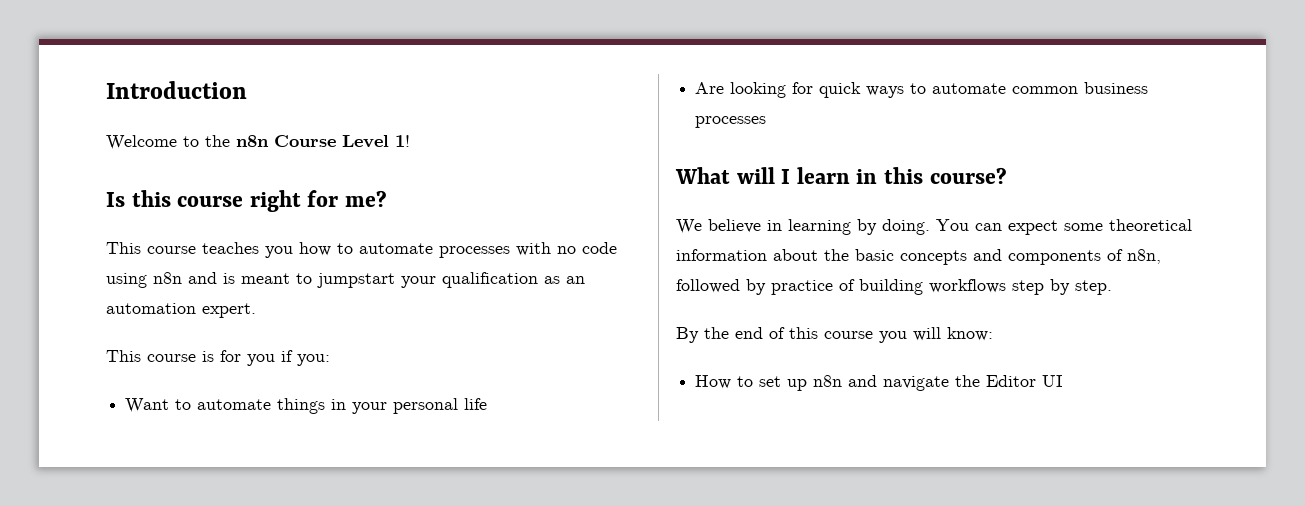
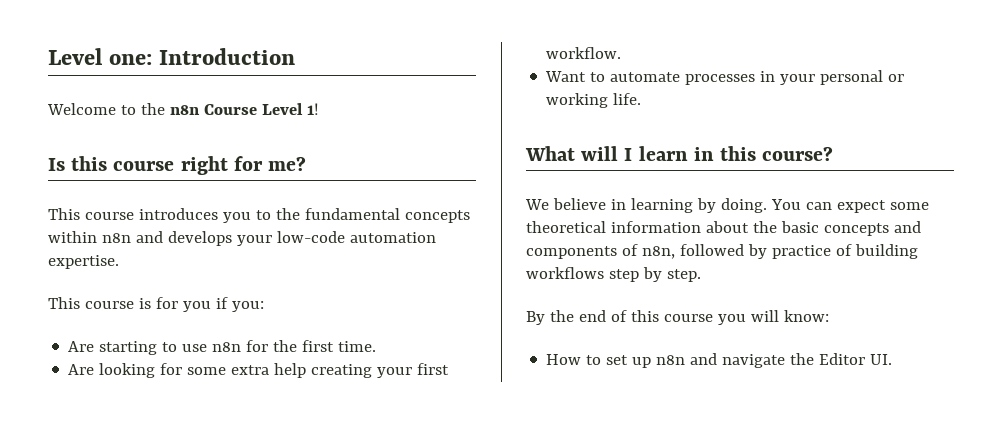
- Introduction
+ Level one: Introduction
- This course teaches you how to automate processes with no code using n8n and is meant to jumpstart your qualification as an automation expert.
+ This course introduces you to the fundamental concepts within n8n and develops your low-code automation expertise.
- Want to automate things in your personal life
- Are looking for quick ways to automate common business processes
+ Are starting to use n8n for the first time.
+ Are looking for some extra help creating your first workflow.
+ Want to automate processes in your personal or working life.
- How to set up n8n and navigate the Editor UI
+ How to set up n8n and navigate the Editor UI.

